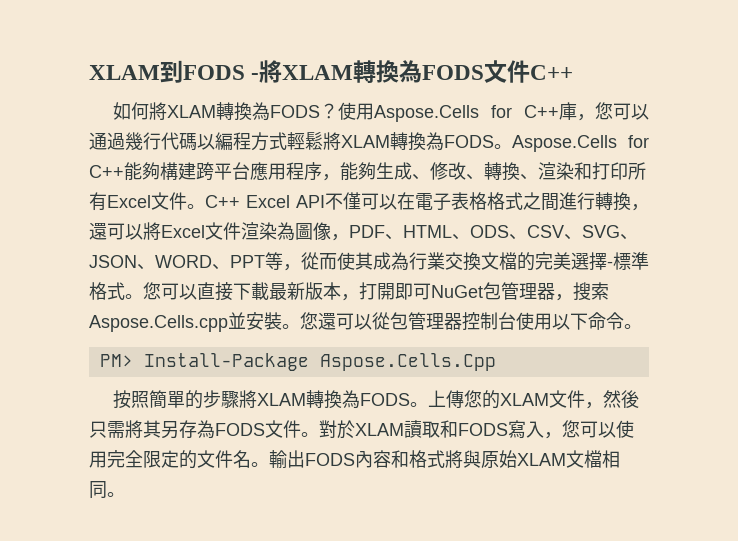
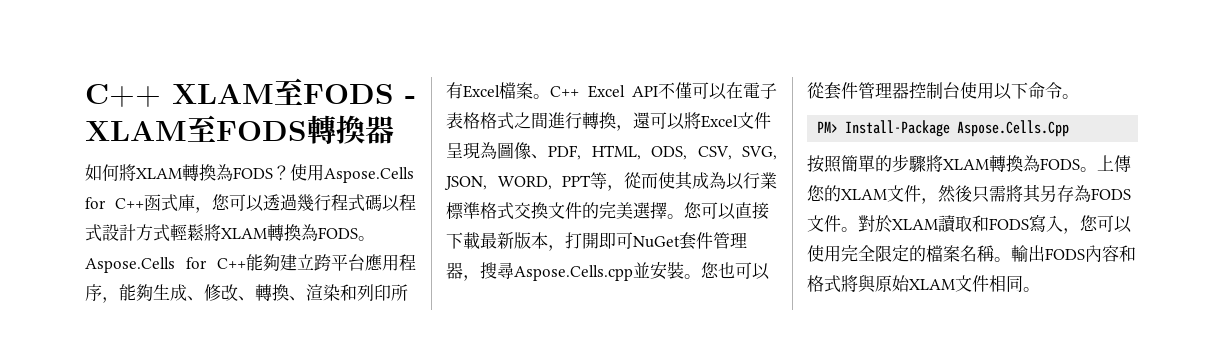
- XLAM到FODS -將XLAM轉換為FODS文件C++
+ C++ XLAM至FODS - XLAM至FODS轉換器
- 使用Aspose.Cells for C++庫，您可以通過幾行代碼以編程方式輕鬆將XLAM轉換為FODS。
+ 使用Aspose.Cells for C++函式庫，您可以透過幾行程式碼以程式設計方式輕鬆將XLAM轉換為FODS。
- Aspose.Cells for C++能夠構建跨平台應用程序，能夠生成、修改、轉換、渲染和打印所有Excel文件。
+ Aspose.Cells for C++能夠建立跨平台應用程序，能夠生成、修改、轉換、渲染和列印所有Excel檔案。
- C++ Excel API不僅可以在電子表格格式之間進行轉換，還可以將Excel文件渲染為圖像，PDF、HTML、ODS、CSV、SVG、JSON、WORD、PPT等，從而使其成為行業交換文檔的完美選擇-標準格式。
+ C++ Excel API不僅可以在電子表格格式之間進行轉換，還可以將Excel文件呈現為圖像、PDF, HTML, ODS, CSV, SVG, JSON, WORD, PPT等，從而使其成為以行業標準格式交換文件的完美選擇。
- 您可以直接下載最新版本，打開即可NuGet包管理器，搜索Aspose.Cells.cpp並安裝。
+ 您可以直接下載最新版本，打開即可NuGet套件管理器，搜尋Aspose.Cells.cpp並安裝。
- 您還可以從包管理器控制台使用以下命令。
+ 您也可以從套件管理器控制台使用以下命令。
- 對於XLAM讀取和FODS寫入，您可以使用完全限定的文件名。
+ 對於XLAM讀取和FODS寫入，您可以使用完全限定的檔案名稱。
- 輸出FODS內容和格式將與原始XLAM文檔相同。
+ 輸出FODS內容和格式將與原始XLAM文件相同。

